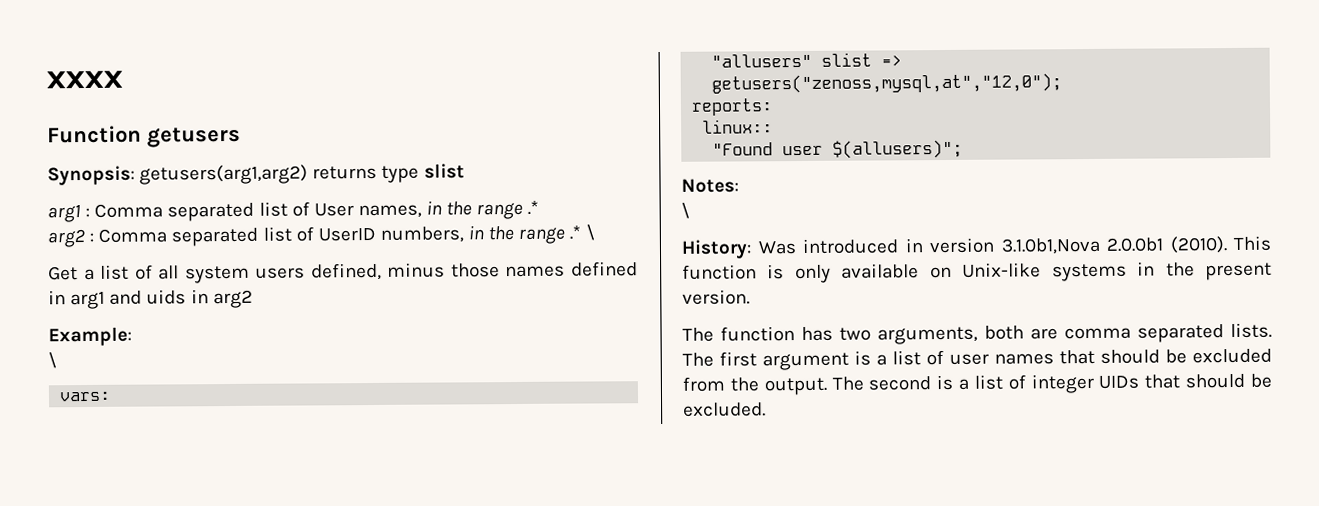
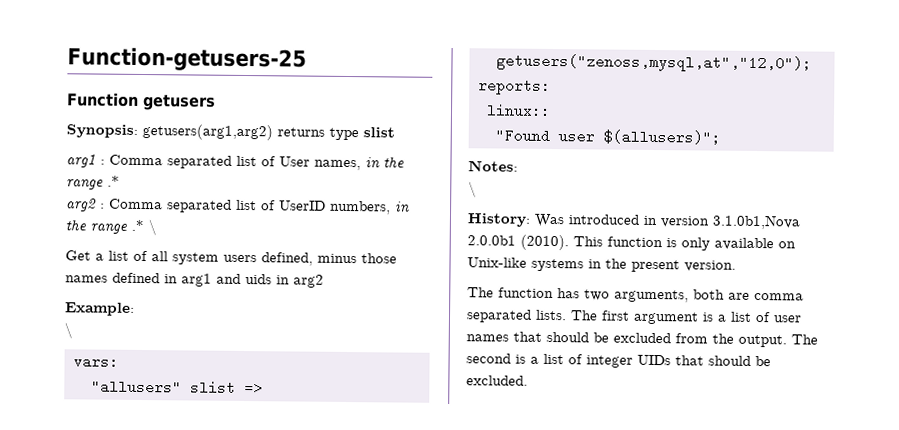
- xxxx
+ Function-getusers-25

